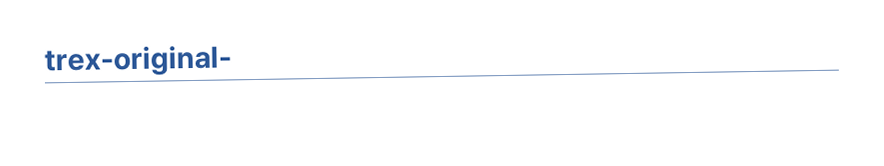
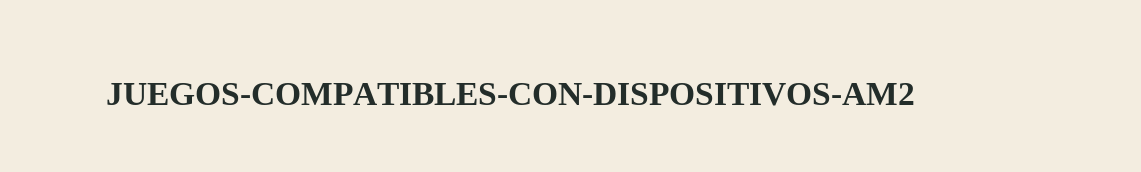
- trex-original-
+ JUEGOS-COMPATIBLES-CON-DISPOSITIVOS-AM2

